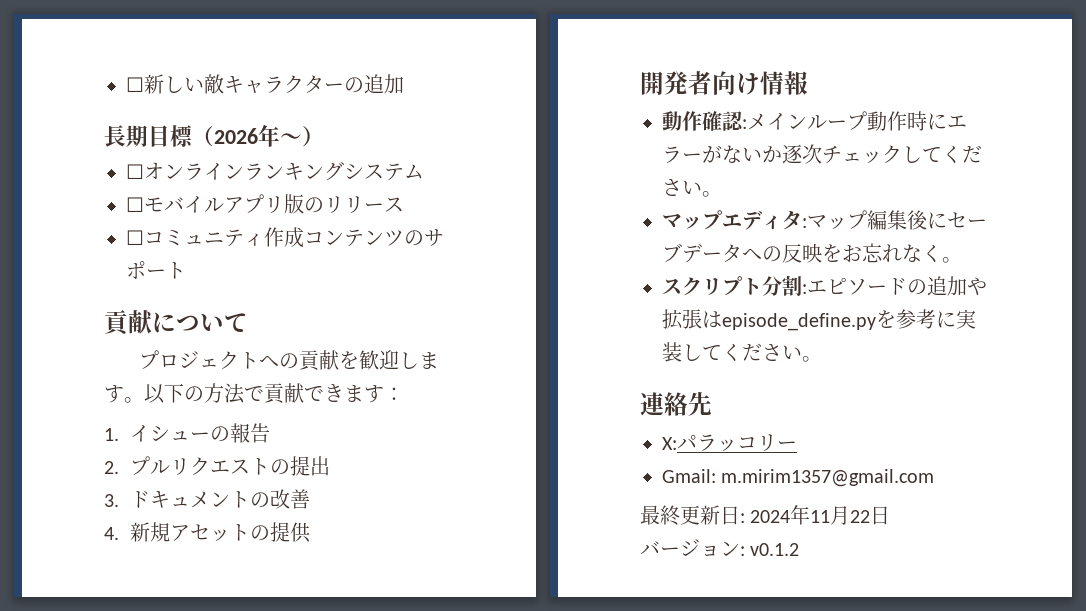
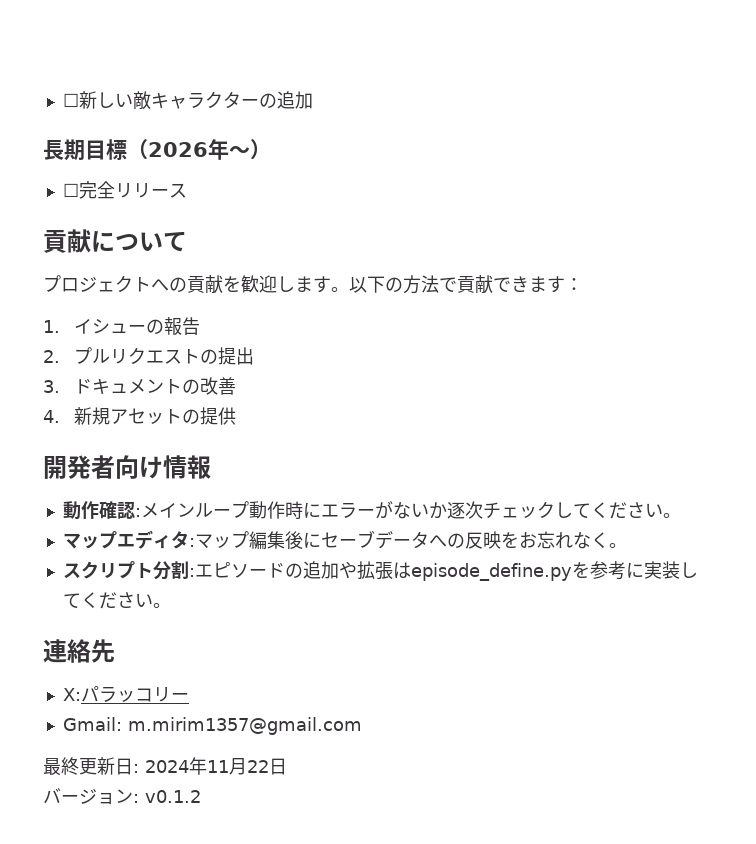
- ☐オンラインランキングシステム
- ☐モバイルアプリ版のリリース
- ☐コミュニティ作成コンテンツのサポート
+ ☐完全リリース

